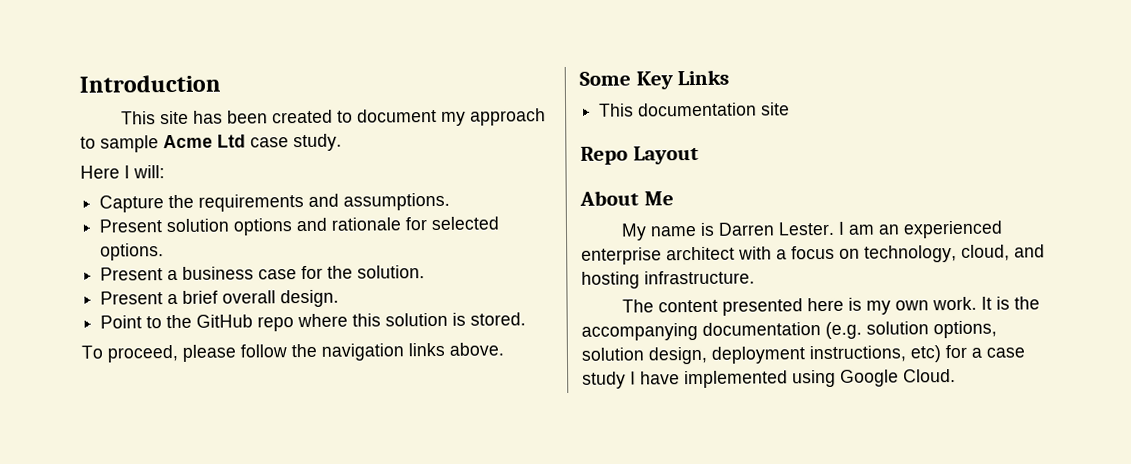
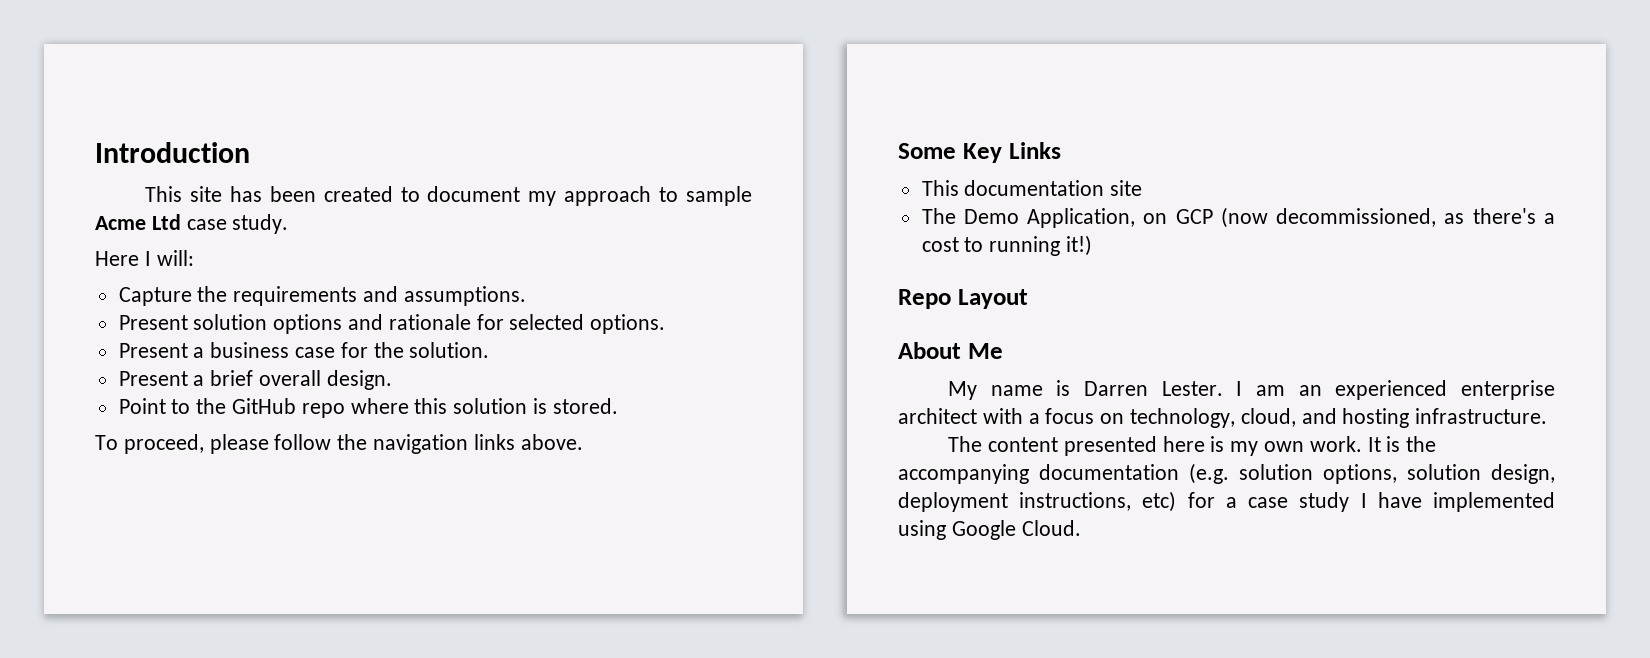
+ The Demo Application, on GCP (now decommissioned, as there's a cost to running it!)

